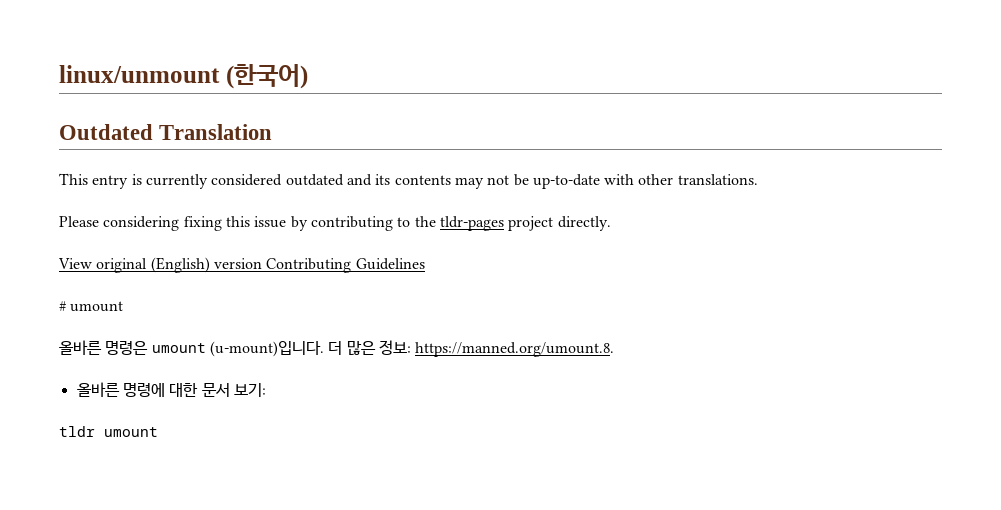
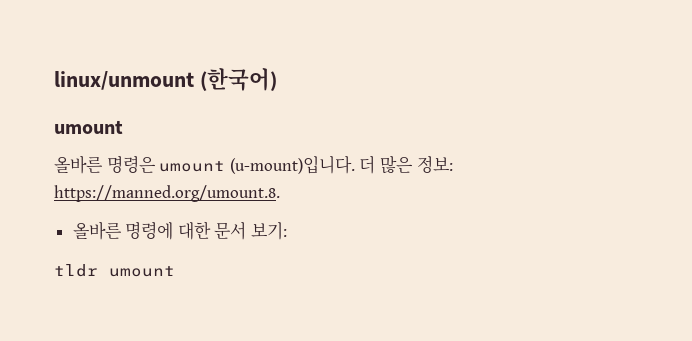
  linux/unmount (한국어)
- Outdated Translation
- This entry is currently considered outdated and its contents may not be up-to-date with other translations.
- Please considering fixing this issue by contributing to the tldr-pages project directly.
- View original (English) version Contributing Guidelines
- # umount
+ umount

